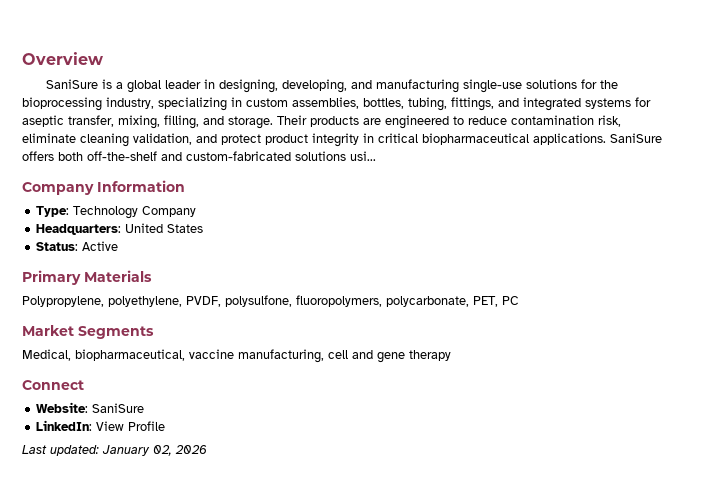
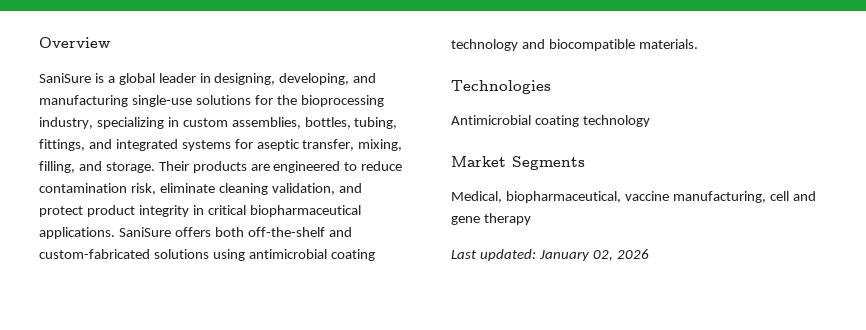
- SaniSure offers both off-the-shelf and custom-fabricated solutions usi...
- Company Information
- Type: Technology Company
- Headquarters: United States
- Status: Active
- Primary Materials
- Polypropylene, polyethylene, PVDF, polysulfone, fluoropolymers, polycarbonate, PET, PC
+ SaniSure offers both off-the-shelf and custom-fabricated solutions using antimicrobial coating technology and biocompatible materials.
+ Technologies
+ Antimicrobial coating technology
- Connect
- Website: SaniSure
- LinkedIn: View Profile

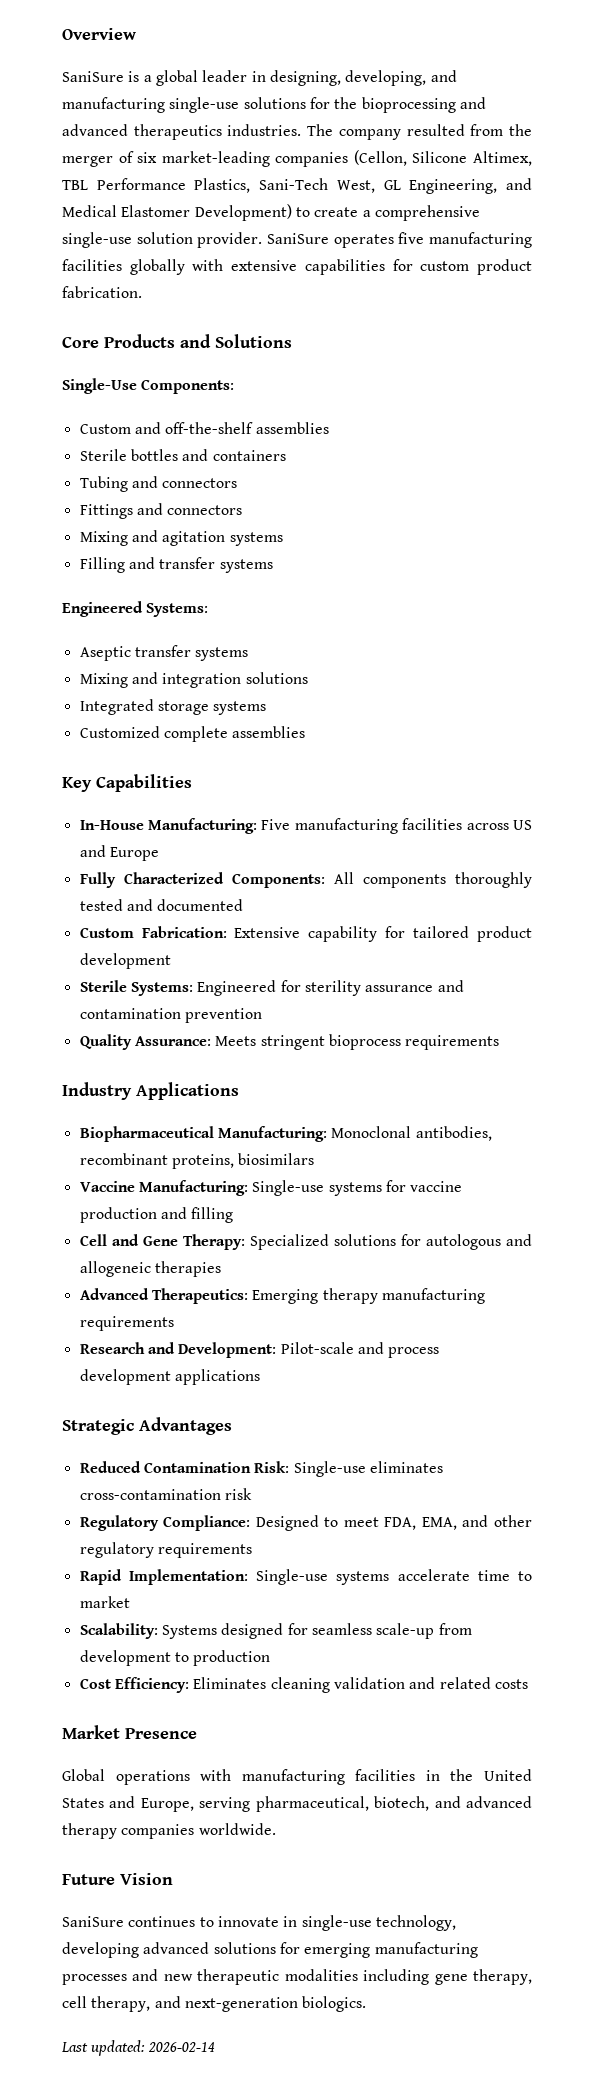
- SaniSure is a global leader in designing, developing, and manufacturing single-use solutions for the bioprocessing industry, specializing in custom assemblies, bottles, tubing, fittings, and integrated systems for aseptic transfer, mixing, filling, and storage. Their products are engineered to reduce contamination risk, eliminate cleaning validation, and protect product integrity in critical biopharmaceutical applications. SaniSure offers both off-the-shelf and custom-fabricated solutions using antimicrobial coating technology and biocompatible materials.
- Technologies
- Antimicrobial coating technology
- Market Segments
- Medical, biopharmaceutical, vaccine manufacturing, cell and gene therapy
+ SaniSure is a global leader in designing, developing, and manufacturing single-use solutions for the bioprocessing and advanced therapeutics industries. The company resulted from the merger of six market-leading companies (Cellon, Silicone Altimex, TBL Performance Plastics, Sani-Tech West, GL Engineering, and Medical Elastomer Development) to create a comprehensive single-use solution provider. SaniSure operates five manufacturing facilities globally with extensive capabilities for custom product fabrication.
+ Core Products and Solutions
+ Single-Use Components:
+ Custom and off-the-shelf assemblies
+ Sterile bottles and containers
+ Tubing and connectors
+ Fittings and connectors
+ Mixing and agitation systems
+ Filling and transfer systems
+ Engineered Systems:
+ Aseptic transfer systems
+ Mixing and integration solutions
+ Integrated storage systems
+ Customized complete assemblies
+ Key Capabilities
+ In-House Manufacturing: Five manufacturing facilities across US and Europe
+ Fully Characterized Components: All components thoroughly tested and documented
+ Custom Fabrication: Extensive capability for tailored product development
+ Sterile Systems: Engineered for sterility assurance and contamination prevention
+ Quality Assurance: Meets stringent bioprocess requirements
+ Industry Applications
+ Biopharmaceutical Manufacturing: Monoclonal antibodies, recombinant proteins, biosimilars
+ Vaccine Manufacturing: Single-use systems for vaccine production and filling
+ Cell and Gene Therapy: Specialized solutions for autologous and allogeneic therapies
+ Advanced Therapeutics: Emerging therapy manufacturing requirements
+ Research and Development: Pilot-scale and process development applications
+ Strategic Advantages
+ Reduced Contamination Risk: Single-use eliminates cross-contamination risk
+ Regulatory Compliance: Designed to meet FDA, EMA, and other regulatory requirements
+ Rapid Implementation: Single-use systems accelerate time to market
+ Scalability: Systems designed for seamless scale-up from development to production
+ Cost Efficiency: Eliminates cleaning validation and related costs
+ Market Presence
+ Global operations with manufacturing facilities in the United States and Europe, serving pharmaceutical, biotech, and advanced therapy companies worldwide.
+ Future Vision
+ SaniSure continues to innovate in single-use technology, developing advanced solutions for emerging manufacturing processes and new therapeutic modalities including gene therapy, cell therapy, and next-generation biologics.
- Last updated: January 02, 2026
+ Last updated: 2026-02-14

